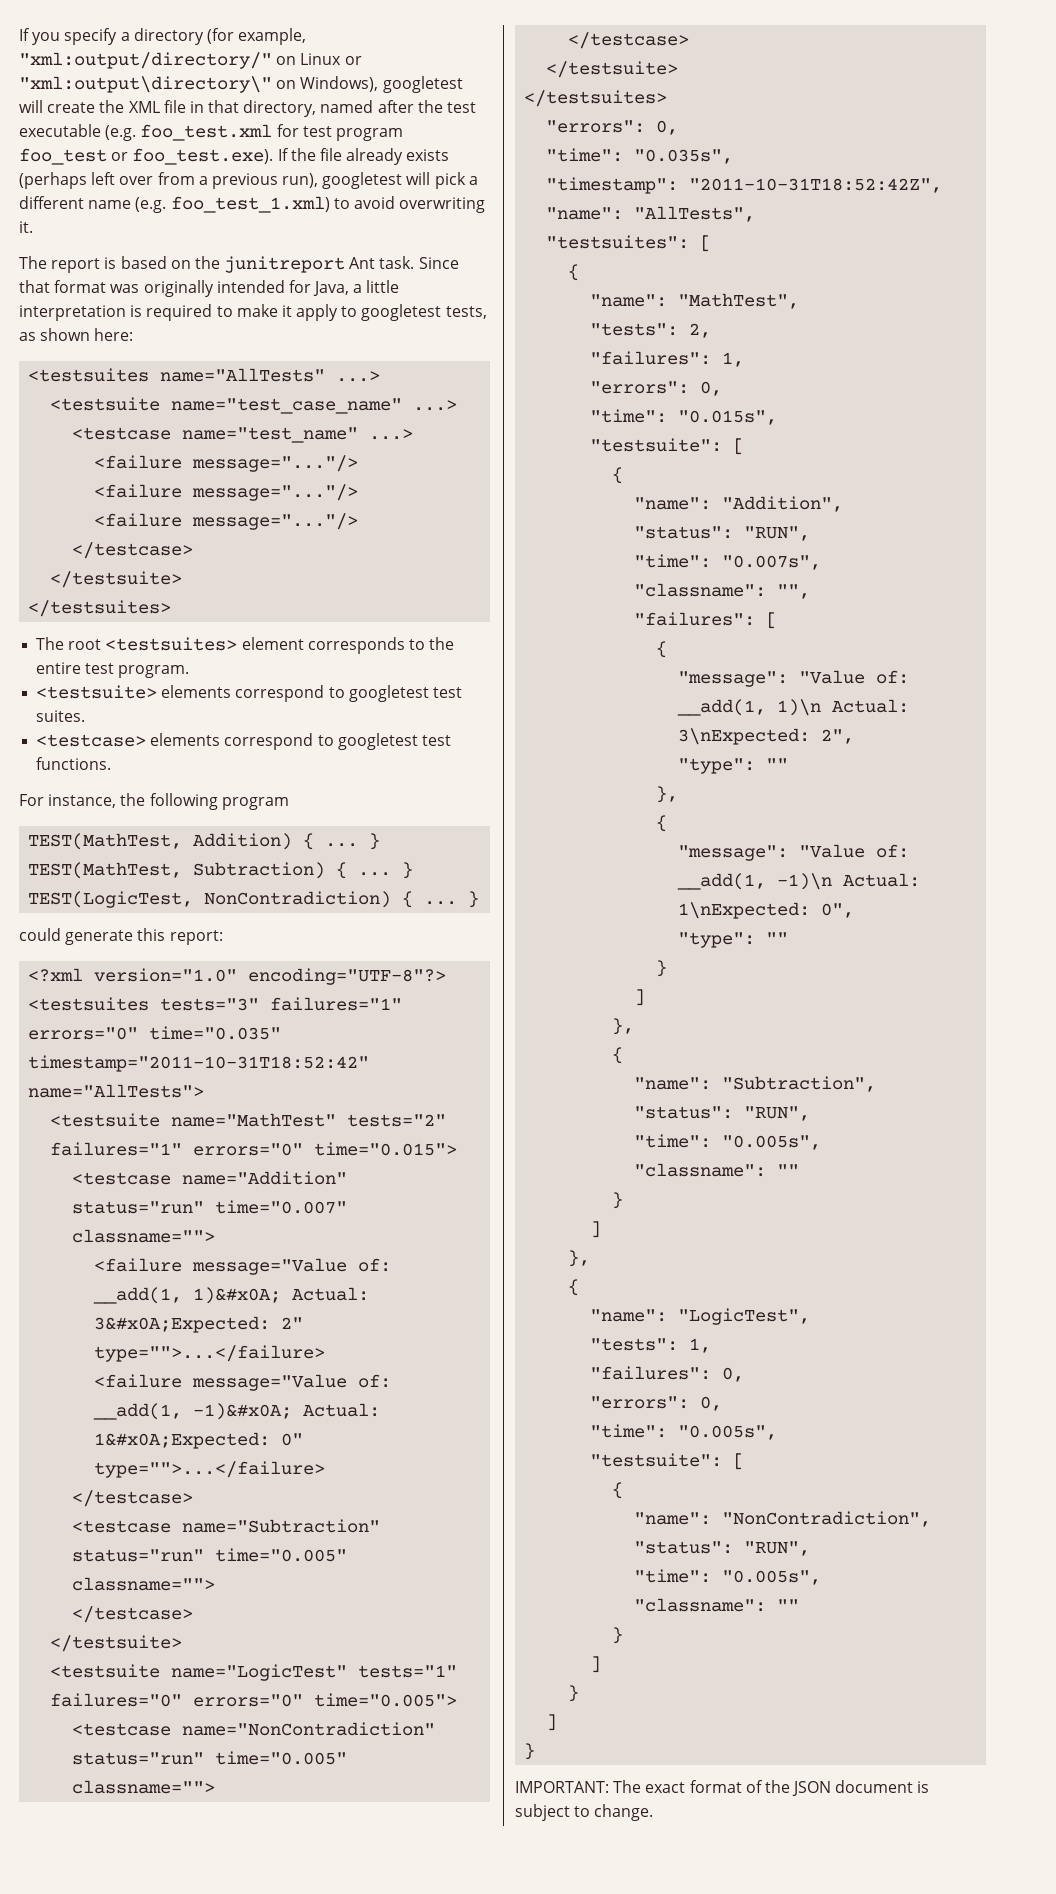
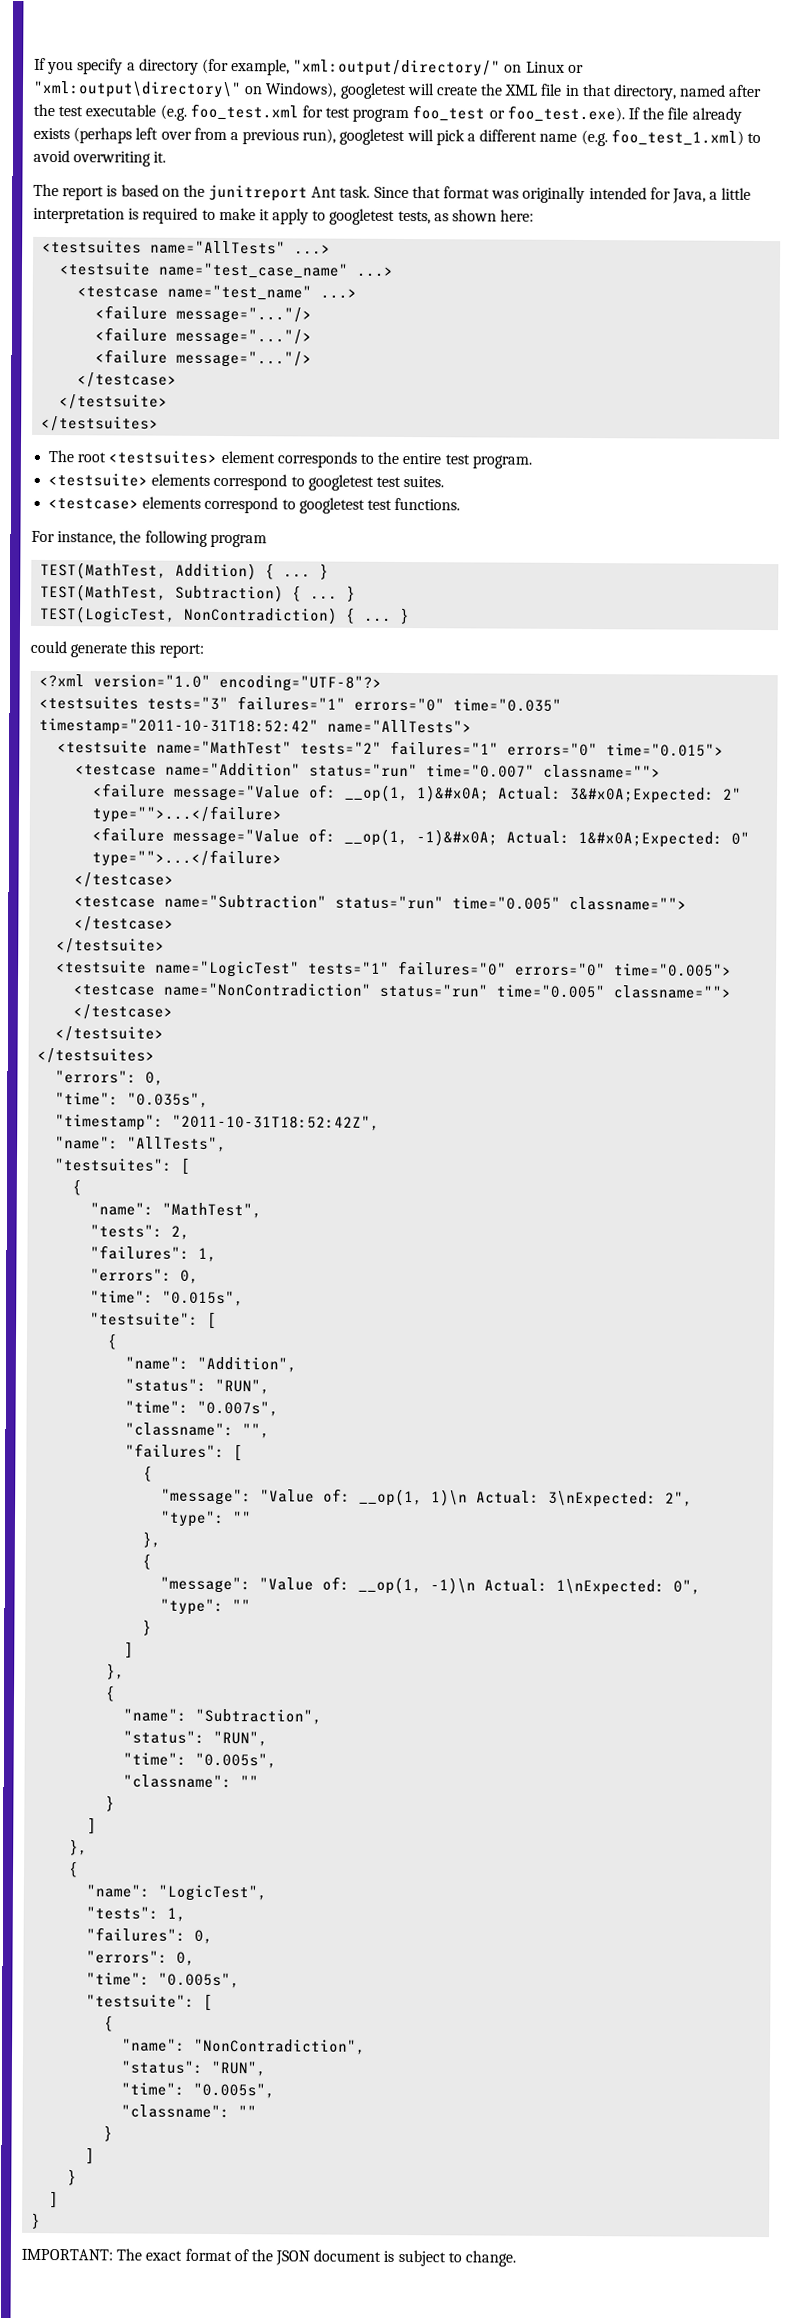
- <failure message="Value of: __add(1, 1)&#x0A; Actual: 3&#x0A;Expected: 2" type="">...</failure>
+ <failure message="Value of: __op(1, 1)&#x0A; Actual: 3&#x0A;Expected: 2" type="">...</failure>
- <failure message="Value of: __add(1, -1)&#x0A; Actual: 1&#x0A;Expected: 0" type="">...</failure>
+ <failure message="Value of: __op(1, -1)&#x0A; Actual: 1&#x0A;Expected: 0" type="">...</failure>
- "message": "Value of: __add(1, 1)\n Actual: 3\nExpected: 2",
+ "message": "Value of: __op(1, 1)\n Actual: 3\nExpected: 2",
- "message": "Value of: __add(1, -1)\n Actual: 1\nExpected: 0",
+ "message": "Value of: __op(1, -1)\n Actual: 1\nExpected: 0",

